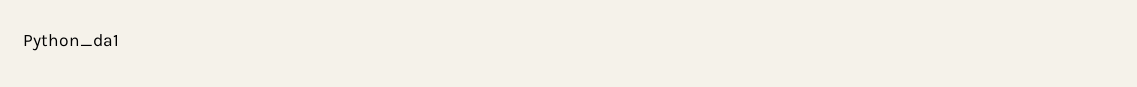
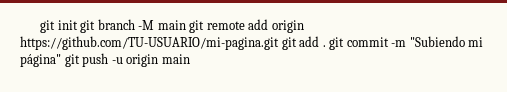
- Python_da1
+ git init git branch -M main git remote add origin https://github.com/TU-USUARIO/mi-pagina.git git add . git commit -m "Subiendo mi página" git push -u origin main

